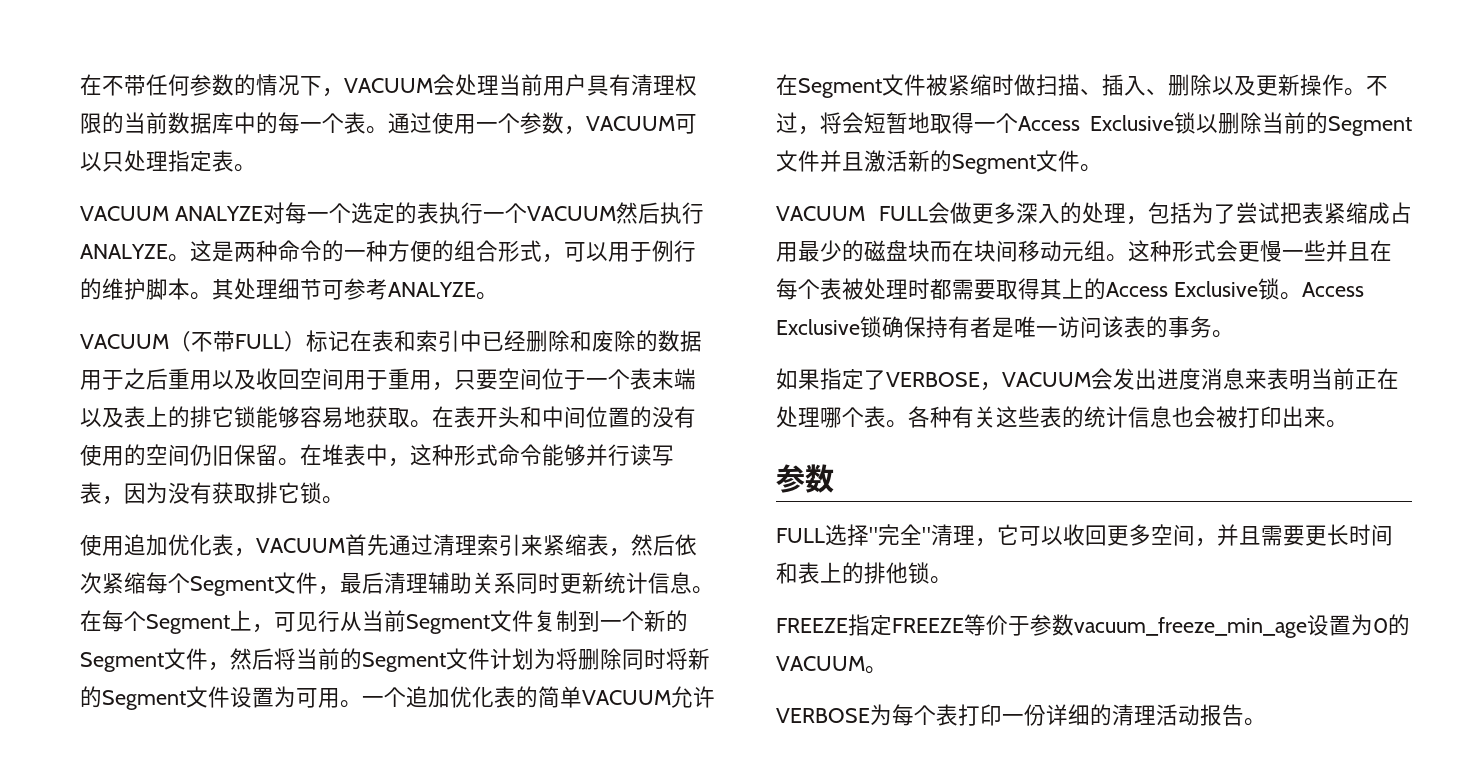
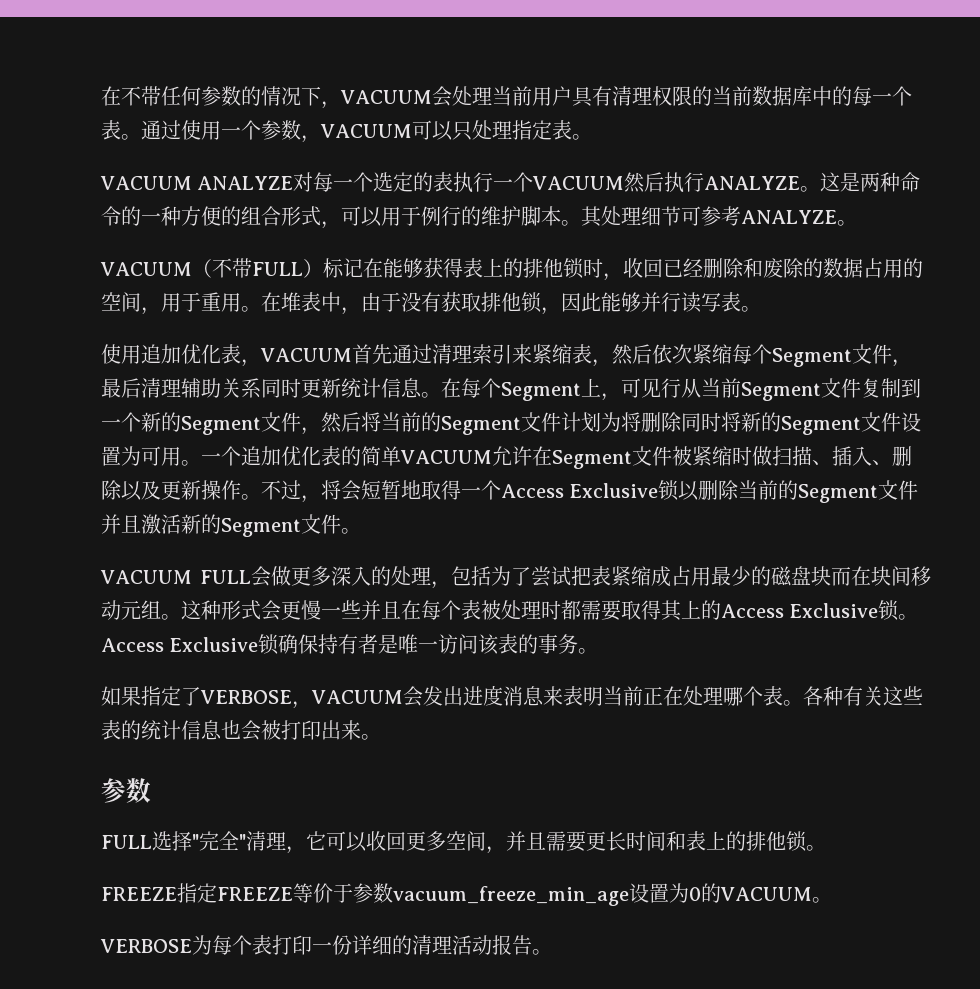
- VACUUM（不带FULL）标记在表和索引中已经删除和废除的数据用于之后重用以及收回空间用于重用，只要空间位于一个表末端以及表上的排它锁能够容易地获取。在表开头和中间位置的没有使用的空间仍旧保留。在堆表中，这种形式命令能够并行读写表，因为没有获取排它锁。
+ VACUUM（不带FULL）标记在能够获得表上的排他锁时，收回已经删除和废除的数据占用的空间，用于重用。在堆表中，由于没有获取排他锁，因此能够并行读写表。

